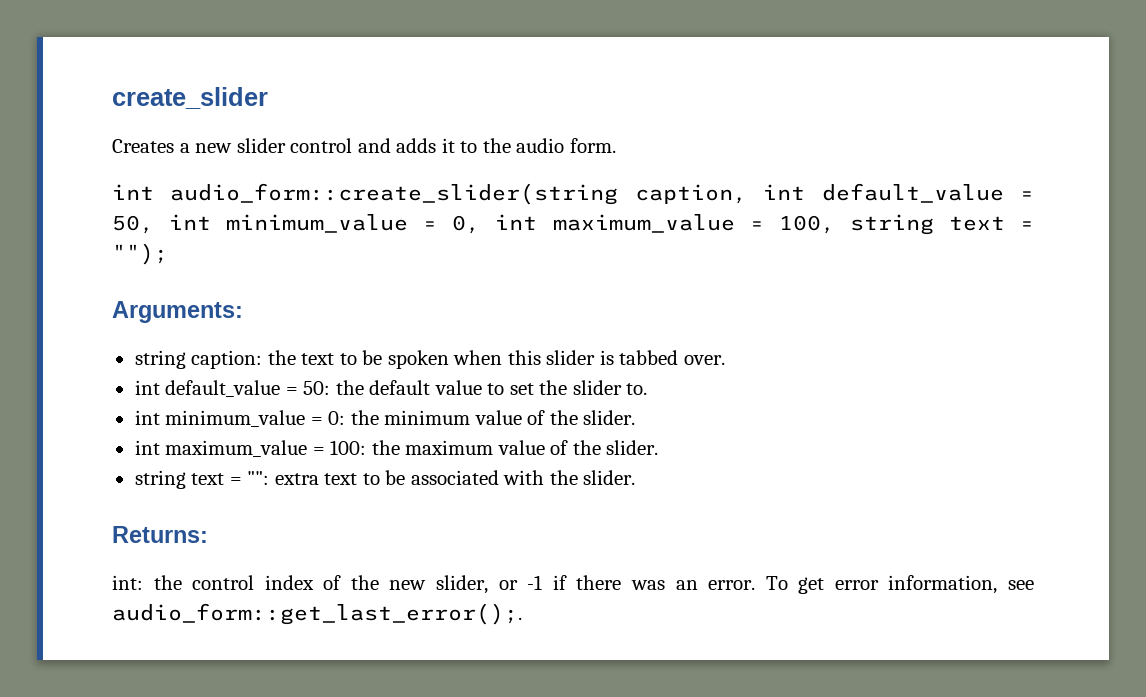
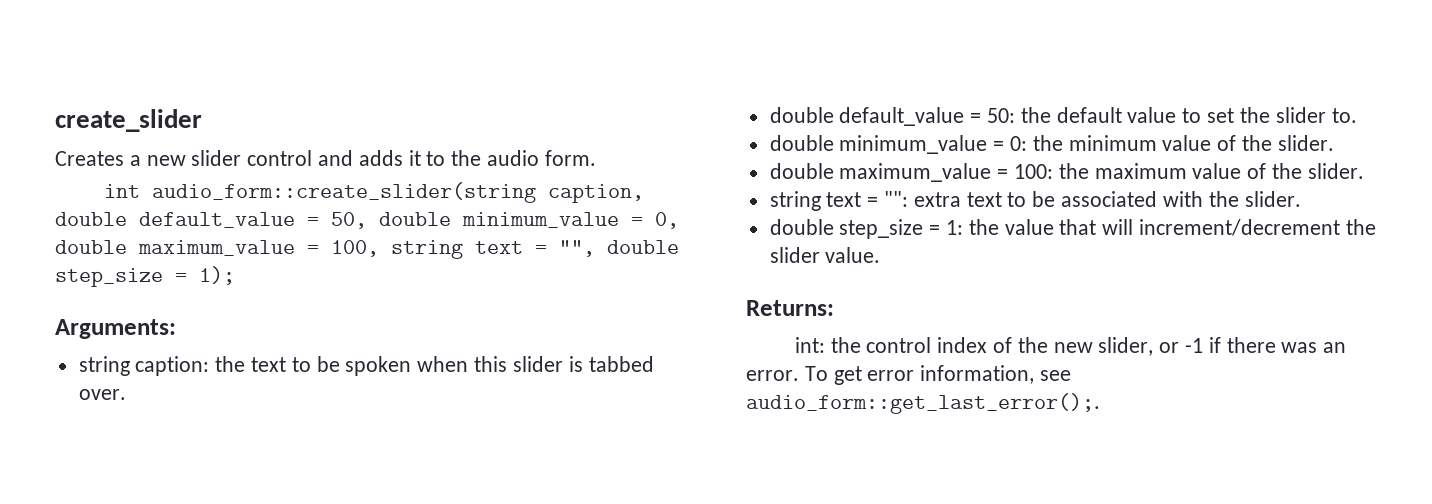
- int audio_form::create_slider(string caption, int default_value = 50, int minimum_value = 0, int maximum_value = 100, string text = "");
+ int audio_form::create_slider(string caption, double default_value = 50, double minimum_value = 0, double maximum_value = 100, string text = "", double step_size = 1);
- int default_value = 50: the default value to set the slider to.
+ double default_value = 50: the default value to set the slider to.
- int minimum_value = 0: the minimum value of the slider.
+ double minimum_value = 0: the minimum value of the slider.
- int maximum_value = 100: the maximum value of the slider.
+ double maximum_value = 100: the maximum value of the slider.
+ double step_size = 1: the value that will increment/decrement the slider value.

